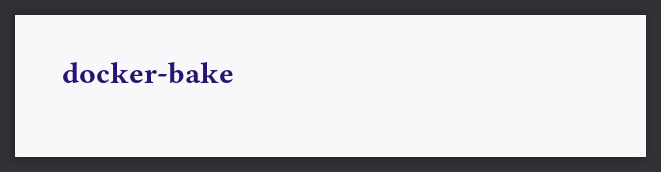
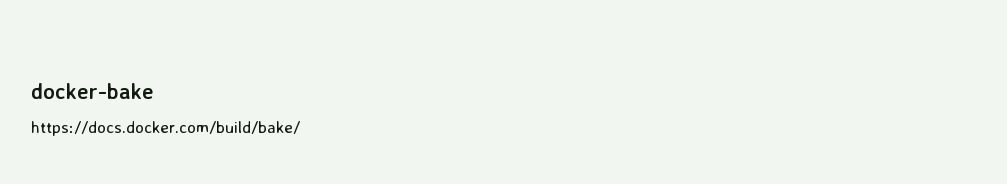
+ https://docs.docker.com/build/bake/

